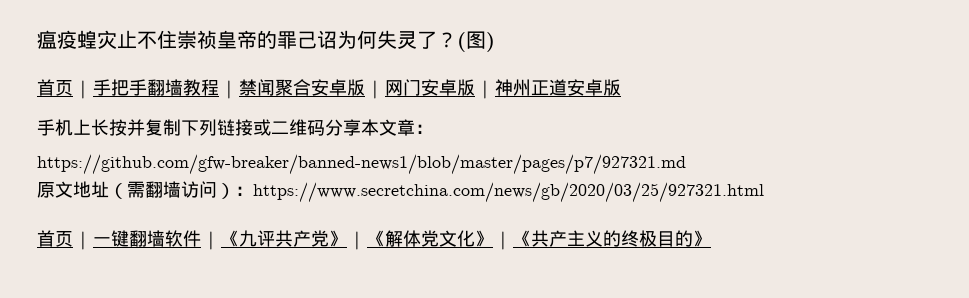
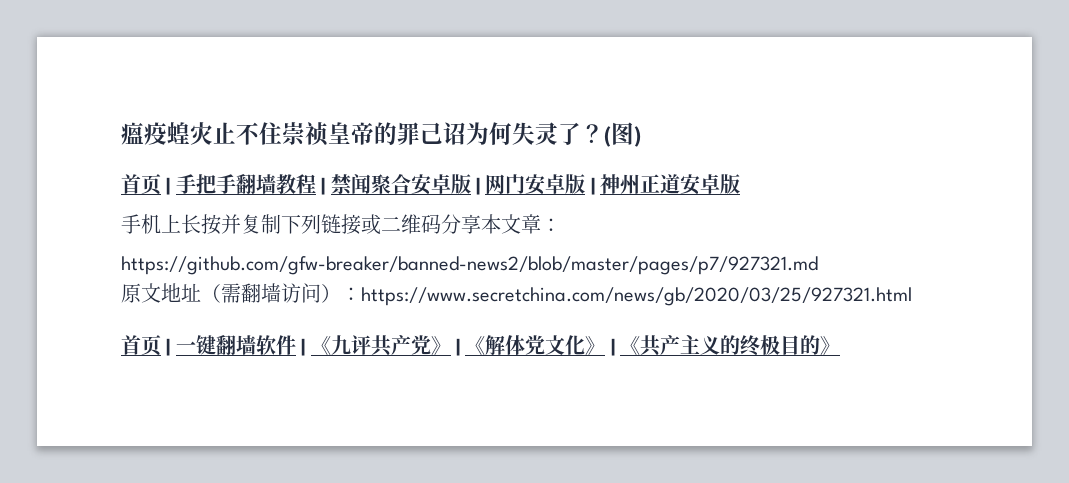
- https://github.com/gfw-breaker/banned-news1/blob/master/pages/p7/927321.md
+ https://github.com/gfw-breaker/banned-news2/blob/master/pages/p7/927321.md

